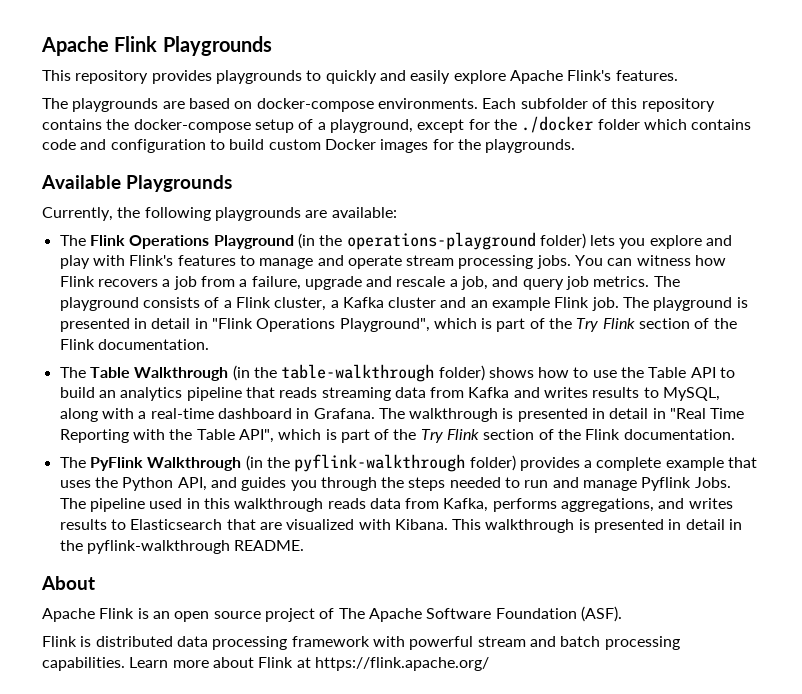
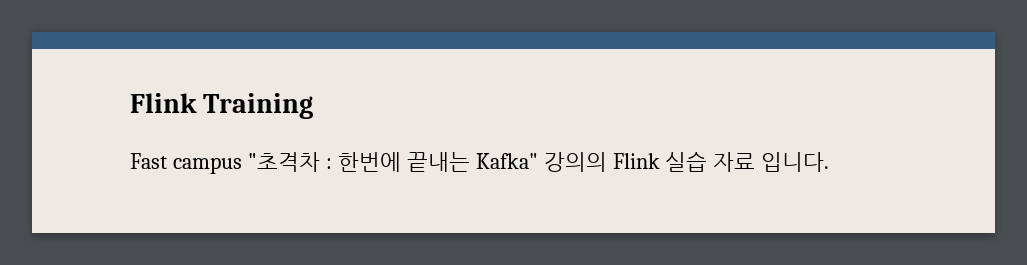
- Apache Flink Playgrounds
- This repository provides playgrounds to quickly and easily explore Apache Flink's features.
- The playgrounds are based on docker-compose environments. Each subfolder of this repository contains the docker-compose setup of a playground, except for the ./docker folder which contains code and configuration to build custom Docker images for the playgrounds.
- Available Playgrounds
- Currently, the following playgrounds are available:
- The Flink Operations Playground (in the operations-playground folder) lets you explore and play with Flink's features to manage and operate stream processing jobs. You can witness how Flink recovers a job from a failure, upgrade and rescale a job, and query job metrics. The playground consists of a Flink cluster, a Kafka cluster and an example Flink job. The playground is presented in detail in "Flink Operations Playground", which is part of the Try Flink section of the Flink documentation.
- The Table Walkthrough (in the table-walkthrough folder) shows how to use the Table API to build an analytics pipeline that reads streaming data from Kafka and writes results to MySQL, along with a real-time dashboard in Grafana. The walkthrough is presented in detail in "Real Time Reporting with the Table API", which is part of the Try Flink section of the Flink documentation.
- The PyFlink Walkthrough (in the pyflink-walkthrough folder) provides a complete example that uses the Python API, and guides you through the steps needed to run and manage Pyflink Jobs. The pipeline used in this walkthrough reads data from Kafka, performs aggregations, and writes results to Elasticsearch that are visualized with Kibana. This walkthrough is presented in detail in the pyflink-walkthrough README.
- About
- Apache Flink is an open source project of The Apache Software Foundation (ASF).
- Flink is distributed data processing framework with powerful stream and batch processing capabilities. Learn more about Flink at https://flink.apache.org/
+ Flink Training
+ Fast campus "초격차 : 한번에 끝내는 Kafka" 강의의 Flink 실습 자료 입니다.

